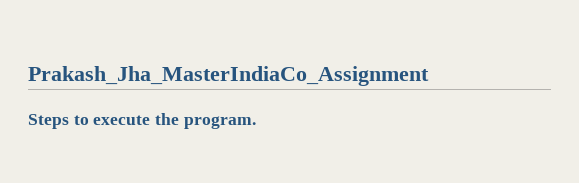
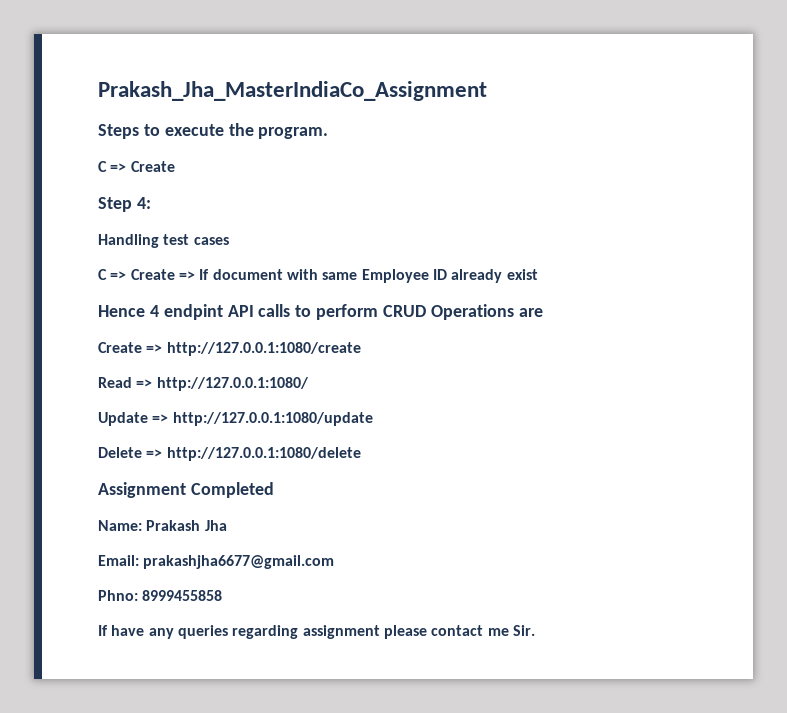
  Steps to execute the program.
+ C => Create
+ Step 4:
+ Handling test cases
+ C => Create => If document with same Employee ID already exist
+ Hence 4 endpint API calls to perform CRUD Operations are
+ Create => http://127.0.0.1:1080/create
+ Read => http://127.0.0.1:1080/
+ Update => http://127.0.0.1:1080/update
+ Delete => http://127.0.0.1:1080/delete
+ Assignment Completed
+ Name: Prakash Jha
+ Email: prakashjha6677@gmail.com
+ Phno: 8999455858
+ If have any queries regarding assignment please contact me Sir.

